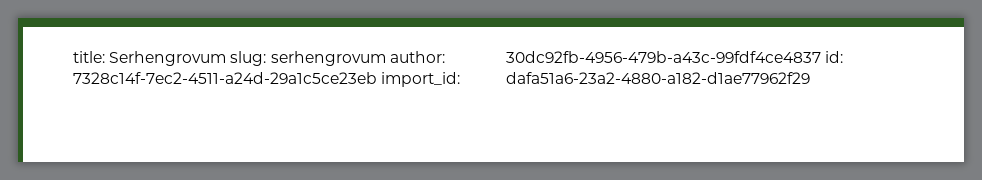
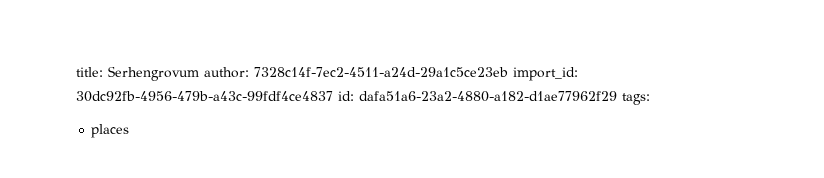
- title: Serhengrovum slug: serhengrovum author: 7328c14f-7ec2-4511-a24d-29a1c5ce23eb import_id: 30dc92fb-4956-479b-a43c-99fdf4ce4837 id: dafa51a6-23a2-4880-a182-d1ae77962f29
+ title: Serhengrovum author: 7328c14f-7ec2-4511-a24d-29a1c5ce23eb import_id: 30dc92fb-4956-479b-a43c-99fdf4ce4837 id: dafa51a6-23a2-4880-a182-d1ae77962f29 tags:
+ places

